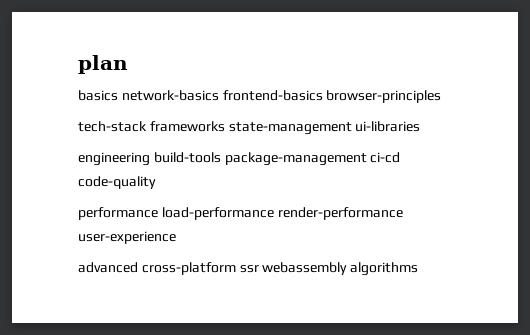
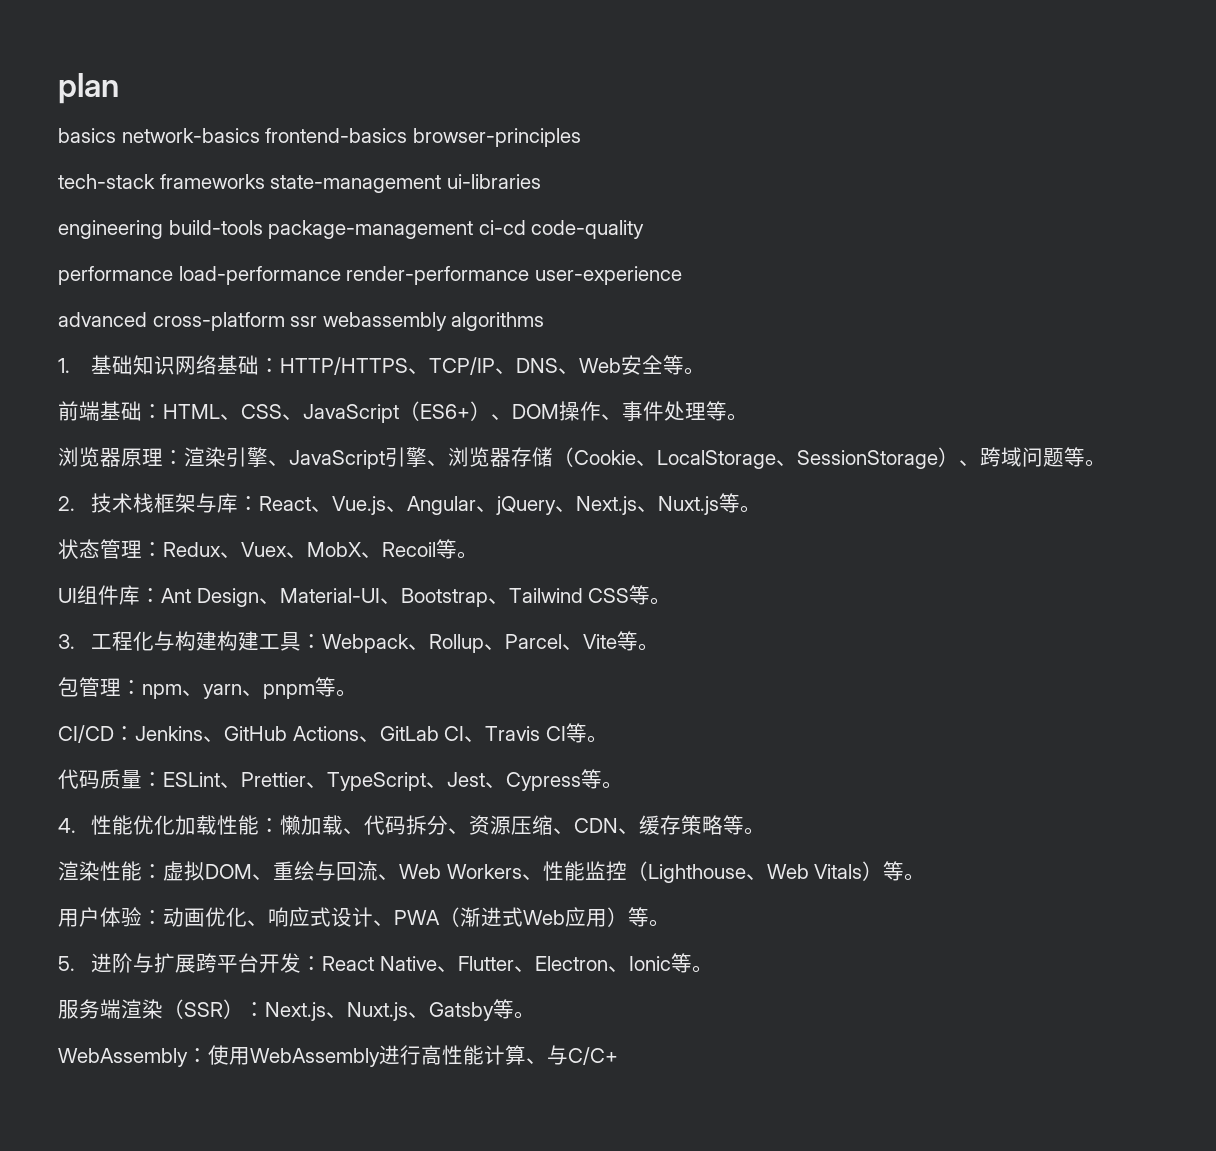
+ 1.基础知识网络基础：HTTP/HTTPS、TCP/IP、DNS、Web安全等。
+ 前端基础：HTML、CSS、JavaScript（ES6+）、DOM操作、事件处理等。
+ 浏览器原理：渲染引擎、JavaScript引擎、浏览器存储（Cookie、LocalStorage、SessionStorage）、跨域问题等。
+ 2.技术栈框架与库：React、Vue.js、Angular、jQuery、Next.js、Nuxt.js等。
+ 状态管理：Redux、Vuex、MobX、Recoil等。
+ UI组件库：Ant Design、Material-UI、Bootstrap、Tailwind CSS等。
+ 3.工程化与构建构建工具：Webpack、Rollup、Parcel、Vite等。
+ 包管理：npm、yarn、pnpm等。
+ CI/CD：Jenkins、GitHub Actions、GitLab CI、Travis CI等。
+ 代码质量：ESLint、Prettier、TypeScript、Jest、Cypress等。
+ 4.性能优化加载性能：懒加载、代码拆分、资源压缩、CDN、缓存策略等。
+ 渲染性能：虚拟DOM、重绘与回流、Web Workers、性能监控（Lighthouse、Web Vitals）等。
+ 用户体验：动画优化、响应式设计、PWA（渐进式Web应用）等。
+ 5.进阶与扩展跨平台开发：React Native、Flutter、Electron、Ionic等。
+ 服务端渲染（SSR）：Next.js、Nuxt.js、Gatsby等。
+ WebAssembly：使用WebAssembly进行高性能计算、与C/C+

